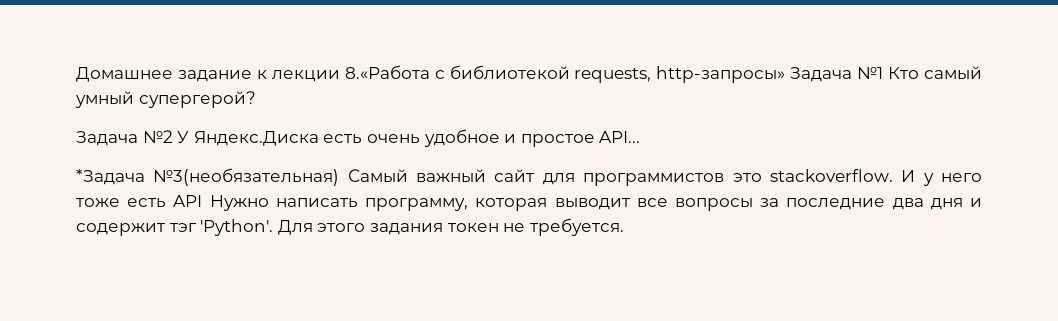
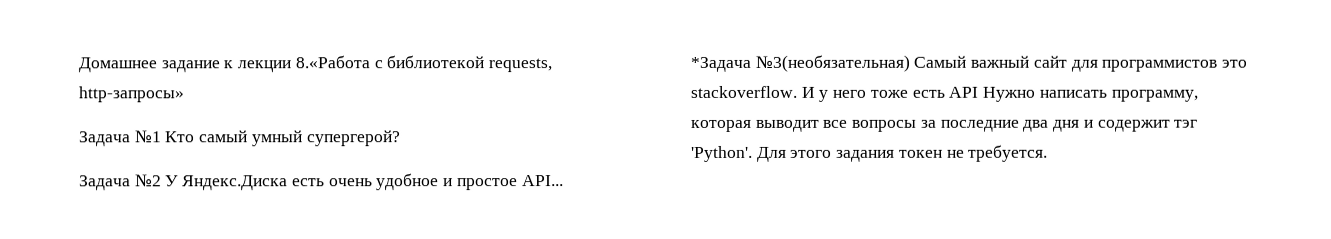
- Домашнее задание к лекции 8.«Работа с библиотекой requests, http-запросы» Задача №1 Кто самый умный супергерой?
+ Домашнее задание к лекции 8.«Работа с библиотекой requests, http-запросы»
+ Задача №1 Кто самый умный супергерой?

